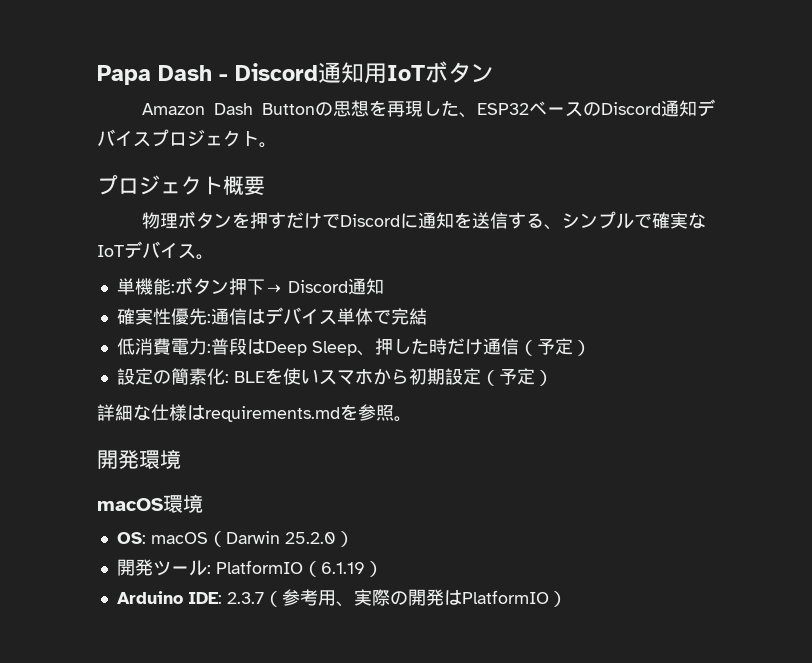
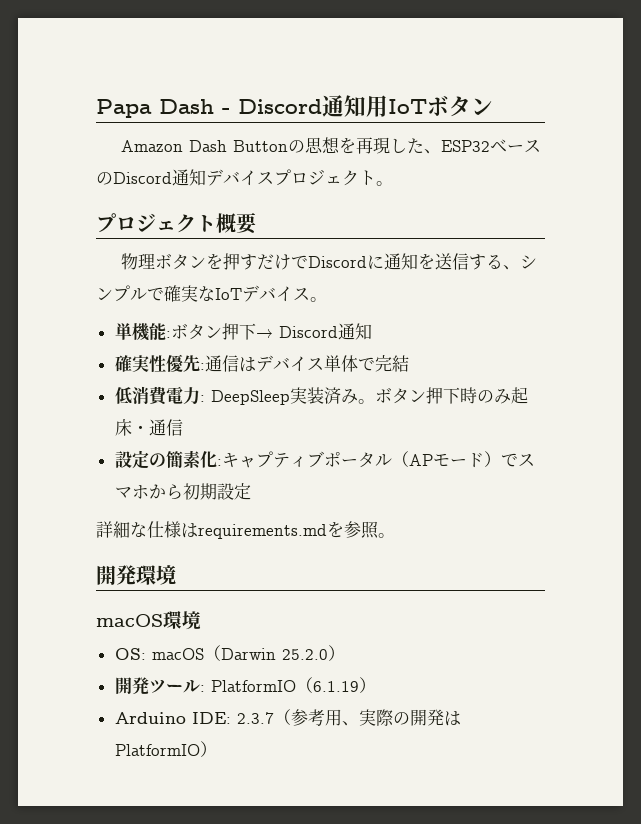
- 低消費電力:普段はDeep Sleep、押した時だけ通信（予定）
+ 低消費電力: DeepSleep実装済み。ボタン押下時のみ起床・通信
- 設定の簡素化: BLEを使いスマホから初期設定（予定）
+ 設定の簡素化:キャプティブポータル（APモード）でスマホから初期設定

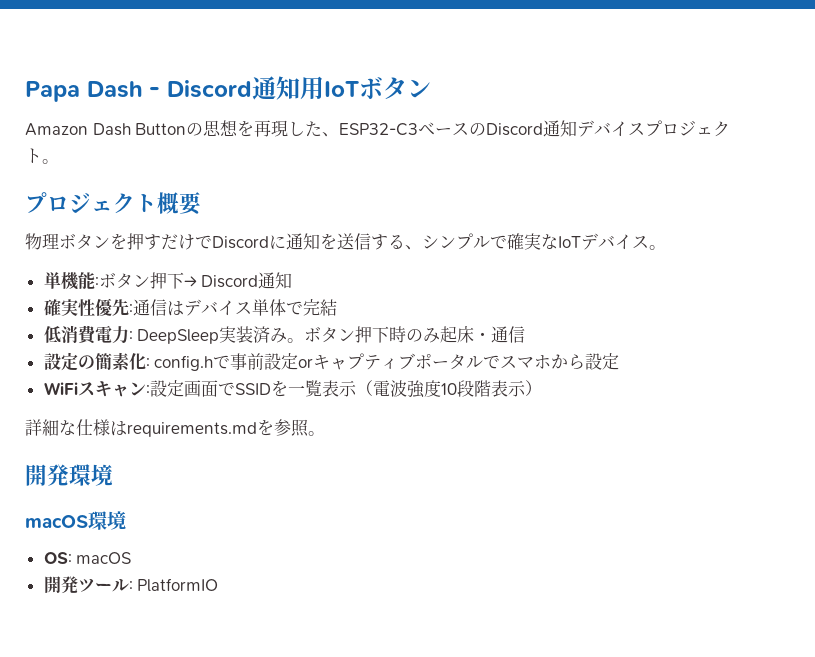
- Amazon Dash Buttonの思想を再現した、ESP32ベースのDiscord通知デバイスプロジェクト。
+ Amazon Dash Buttonの思想を再現した、ESP32-C3ベースのDiscord通知デバイスプロジェクト。
- 設定の簡素化:キャプティブポータル（APモード）でスマホから初期設定
+ 設定の簡素化: config.hで事前設定orキャプティブポータルでスマホから設定
+ WiFiスキャン:設定画面でSSIDを一覧表示（電波強度10段階表示）
- OS: macOS（Darwin 25.2.0）
+ OS: macOS
- 開発ツール: PlatformIO（6.1.19）
- Arduino IDE: 2.3.7（参考用、実際の開発はPlatformIO）
+ 開発ツール: PlatformIO

